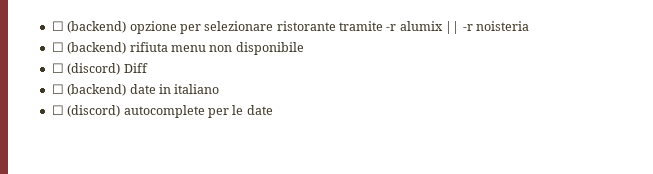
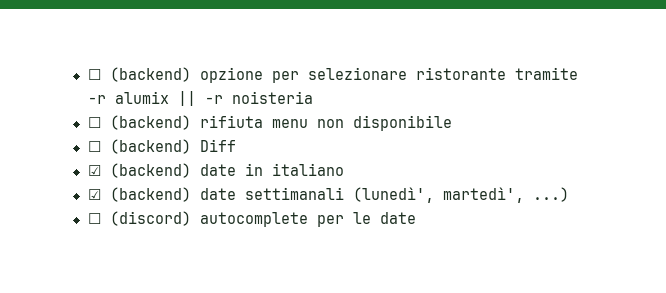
- ☐ (discord) Diff
+ ☐ (backend) Diff
- ☐ (backend) date in italiano
+ ☑ (backend) date in italiano
+ ☑ (backend) date settimanali (lunedì', martedì', ...)

